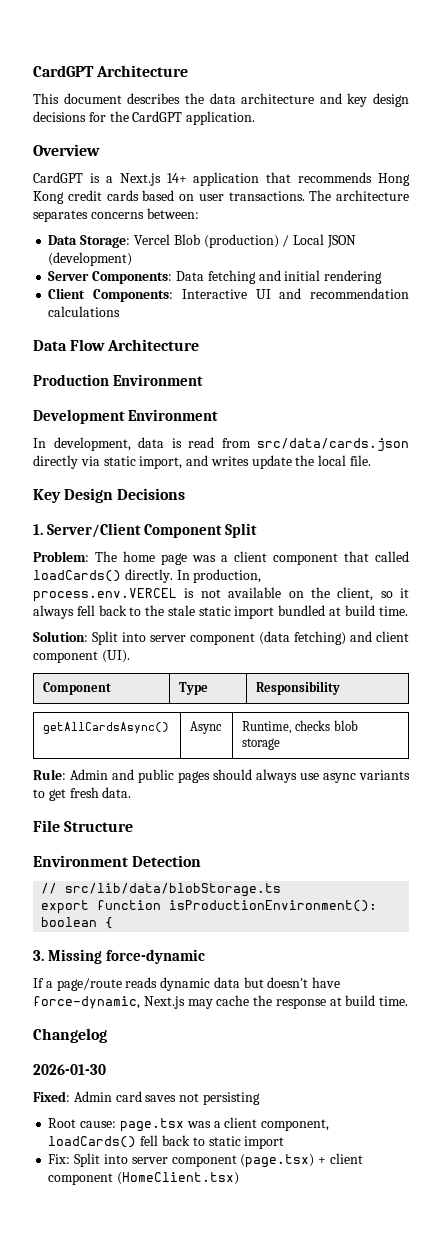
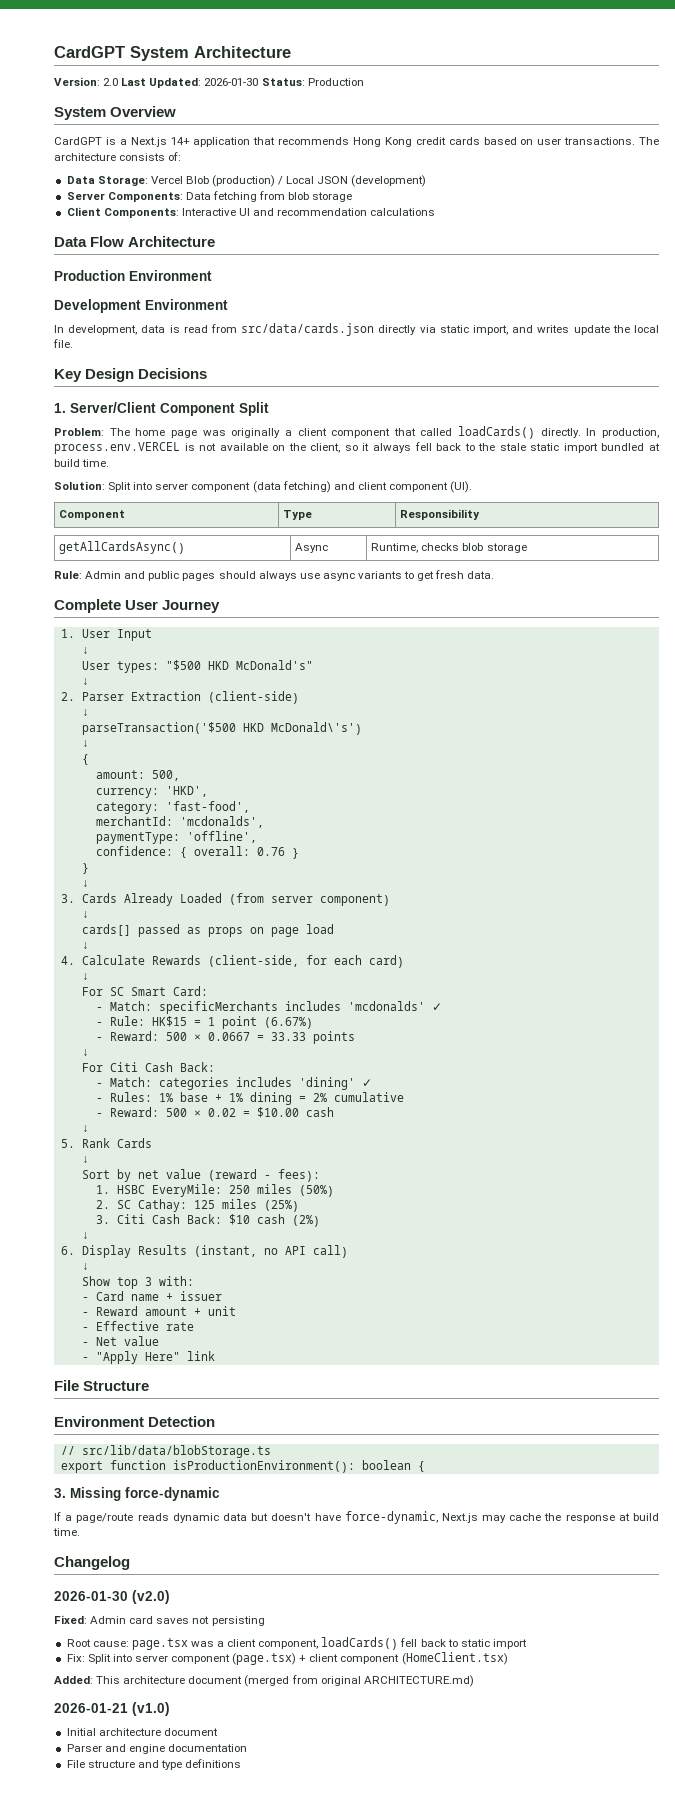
- CardGPT Architecture
- This document describes the data architecture and key design decisions for the CardGPT application.
- Overview
+ CardGPT System Architecture
+ Version: 2.0 Last Updated: 2026-01-30 Status: Production
+ System Overview
- The architecture separates concerns between:
+ The architecture consists of:
- Server Components: Data fetching and initial rendering
+ Server Components: Data fetching from blob storage
- Problem: The home page was a client component that called loadCards() directly.
+ Problem: The home page was originally a client component that called loadCards() directly.
+ Complete User Journey
+ 1. User Input
+ ↓
+ User types: "$500 HKD McDonald's"
+ ↓
+ 2. Parser Extraction (client-side)
+ ↓
+ parseTransaction('$500 HKD McDonald\'s')
+ ↓
+ {
+ amount: 500,
+ currency: 'HKD',
+ category: 'fast-food',
+ merchantId: 'mcdonalds',
+ paymentType: 'offline',
+ confidence: { overall: 0.76 }
+ }
+ ↓
+ 3. Cards Already Loaded (from server component)
+ ↓
+ cards[] passed as props on page load
+ ↓
+ 4. Calculate Rewards (client-side, for each card)
+ ↓
+ For SC Smart Card:
+ - Match: specificMerchants includes 'mcdonalds' ✓
+ - Rule: HK$15 = 1 point (6.67%)
+ - Reward: 500 × 0.0667 = 33.33 points
+ ↓
+ For Citi Cash Back:
+ - Match: categories includes 'dining' ✓
+ - Rules: 1% base + 1% dining = 2% cumulative
+ - Reward: 500 × 0.02 = $10.00 cash
+ ↓
+ 5. Rank Cards
+ ↓
+ Sort by net value (reward - fees):
+ 1. HSBC EveryMile: 250 miles (50%)
+ 2. SC Cathay: 125 miles (25%)
+ 3. Citi Cash Back: $10 cash (2%)
+ ↓
+ 6. Display Results (instant, no API call)
+ ↓
+ Show top 3 with:
+ - Card name + issuer
+ - Reward amount + unit
+ - Effective rate
+ - Net value
+ - "Apply Here" link
- 2026-01-30
+ 2026-01-30 (v2.0)
+ Added: This architecture document (merged from original ARCHITECTURE.md)
+ 2026-01-21 (v1.0)
+ Initial architecture document
+ Parser and engine documentation
+ File structure and type definitions

